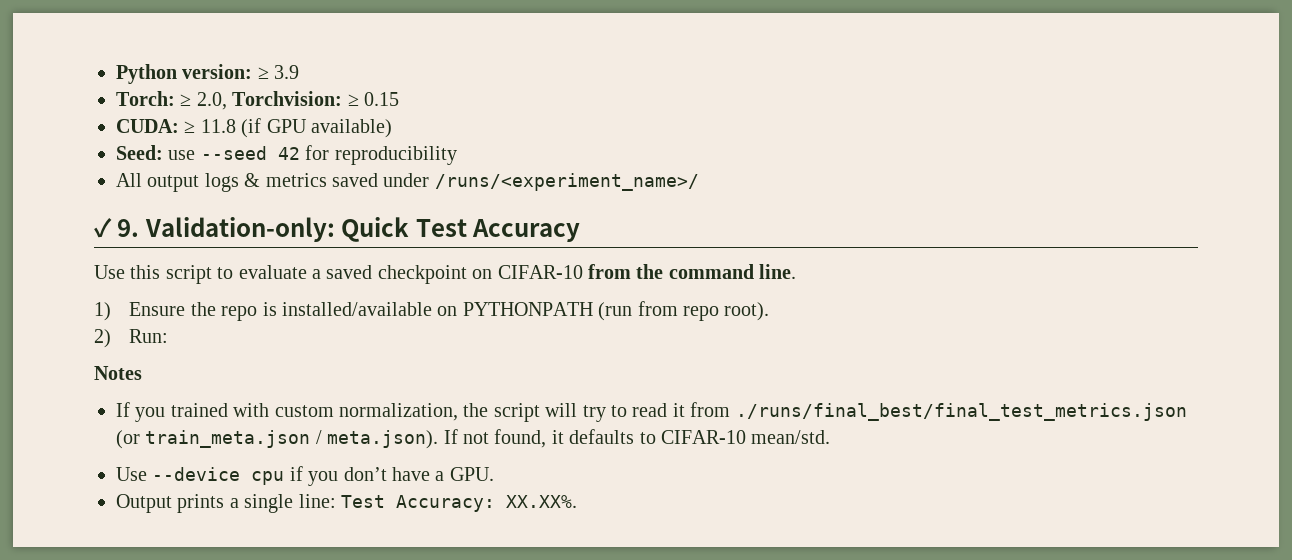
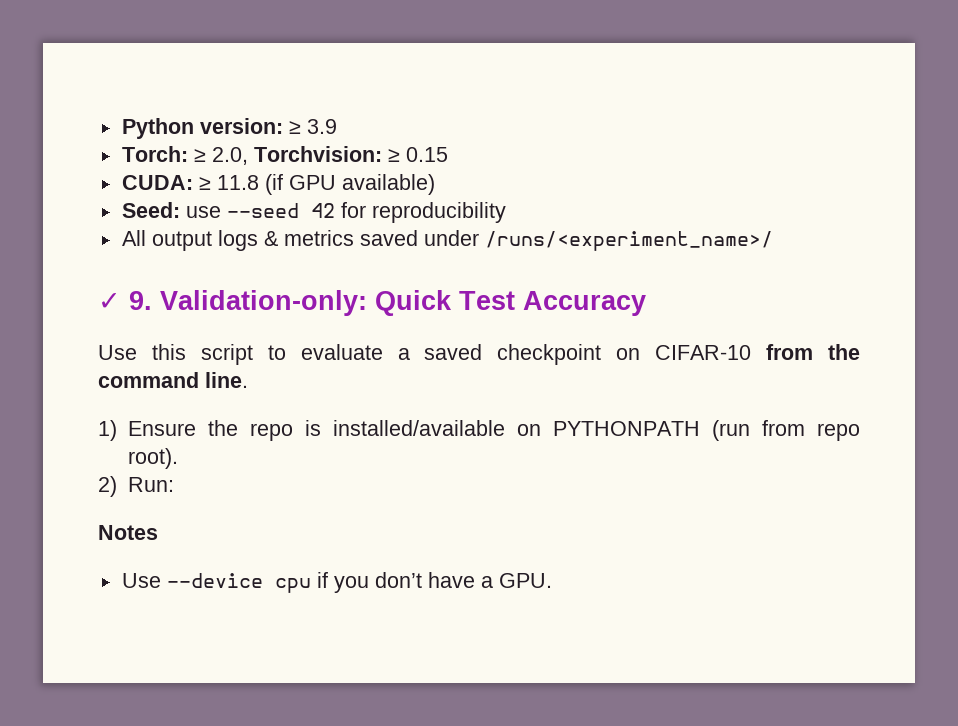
- If you trained with custom normalization, the script will try to read it from ./runs/final_best/final_test_metrics.json (or train_meta.json / meta.json). If not found, it defaults to CIFAR-10 mean/std.
- Output prints a single line: Test Accuracy: XX.XX%.

